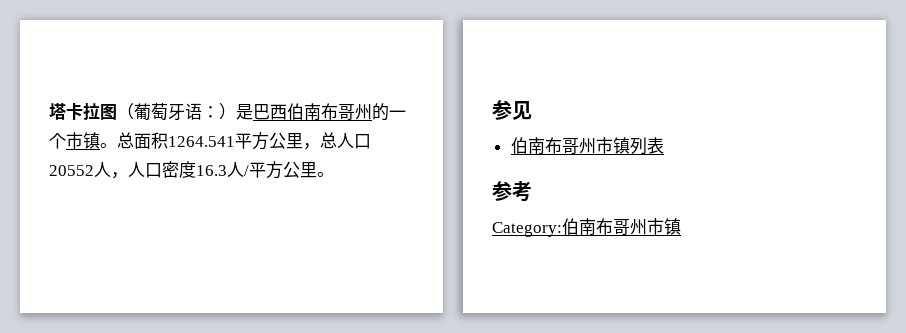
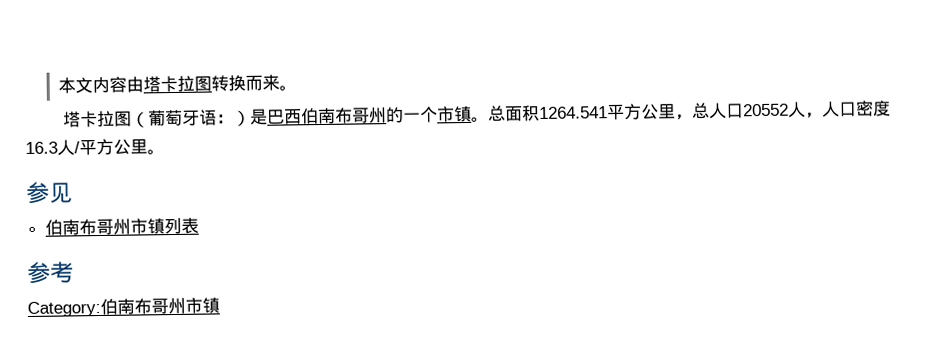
+ 本文内容由塔卡拉图转换而来。

